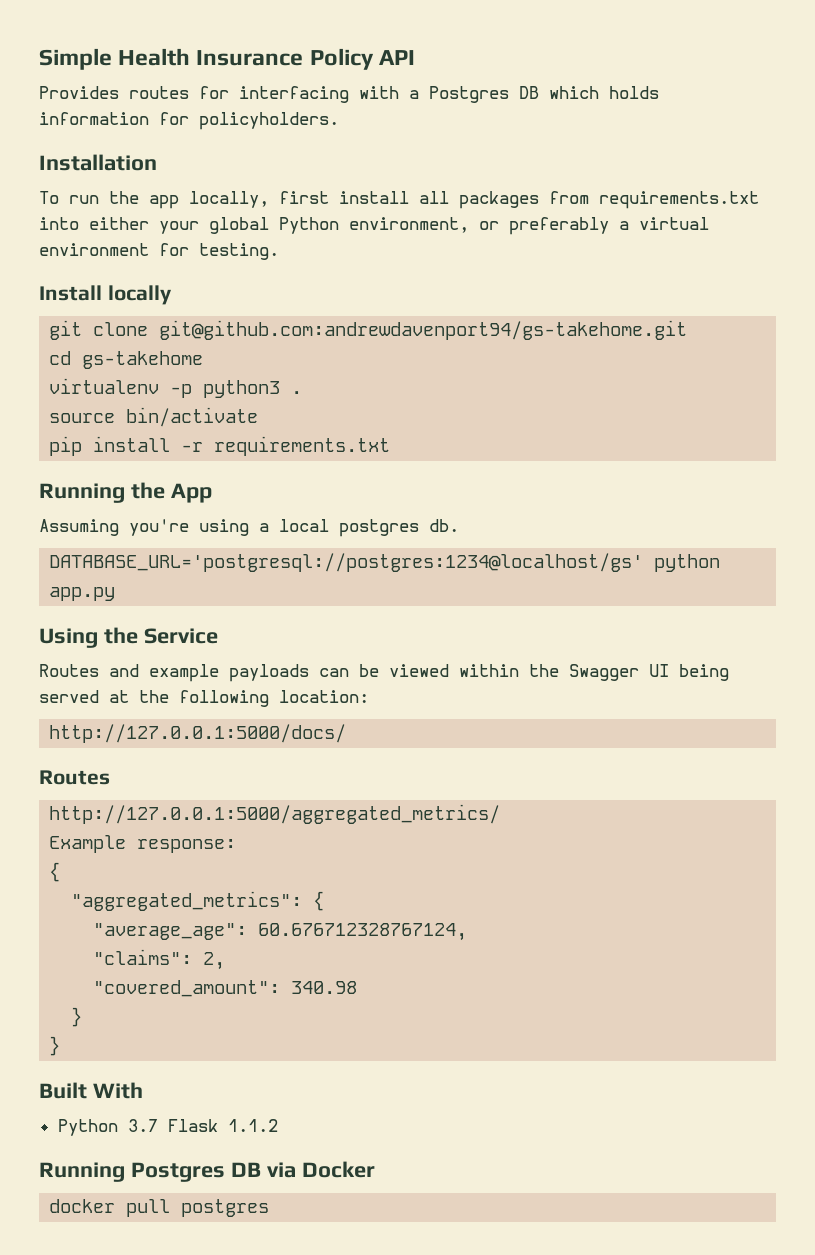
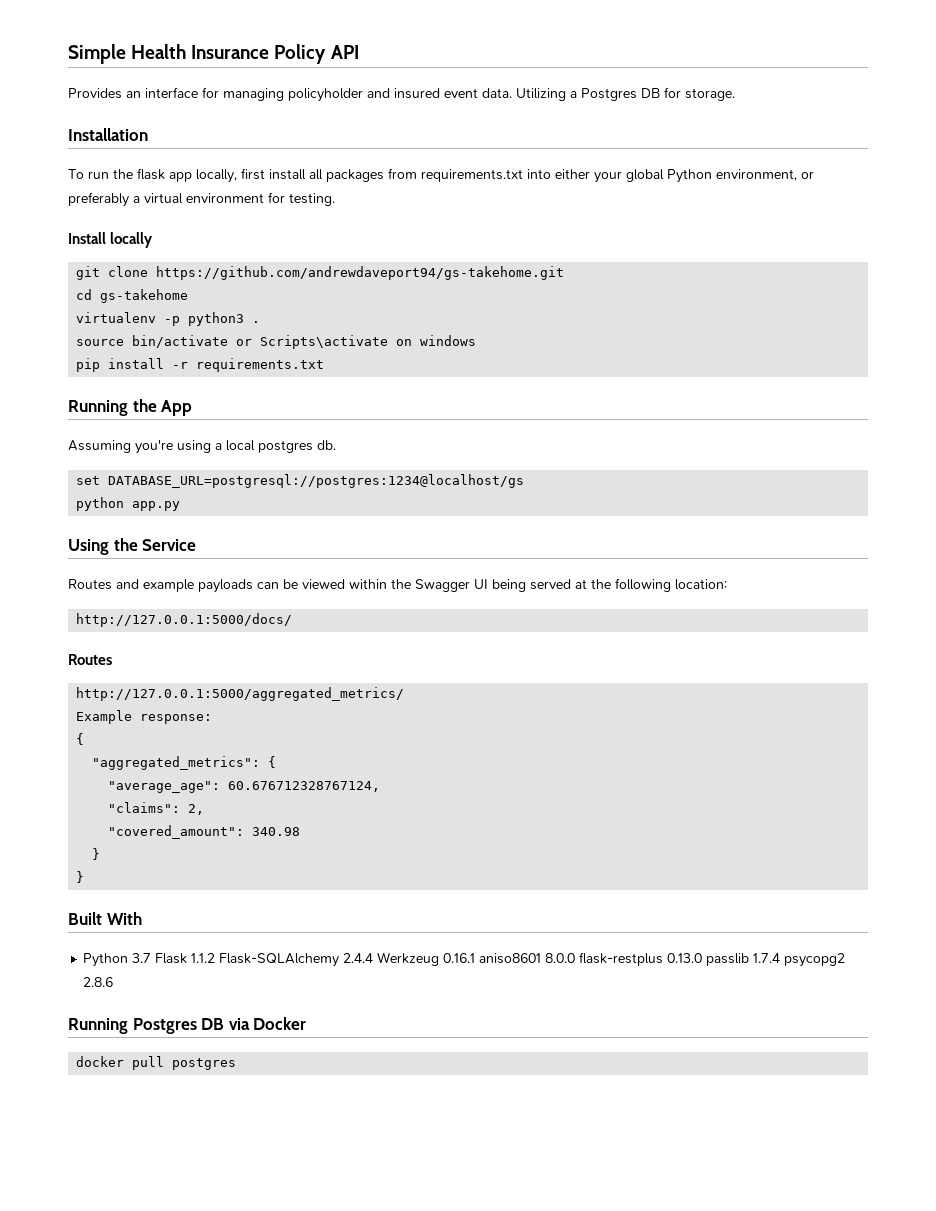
- Provides routes for interfacing with a Postgres DB which holds information for policyholders.
+ Provides an interface for managing policyholder and insured event data. Utilizing a Postgres DB for storage.
- To run the app locally, first install all packages from requirements.txt into either your global Python environment, or preferably a virtual environment for testing.
+ To run the flask app locally, first install all packages from requirements.txt into either your global Python environment, or preferably a virtual environment for testing.
- git clone git@github.com:andrewdavenport94/gs-takehome.git
+ git clone https://github.com/andrewdaveport94/gs-takehome.git
- source bin/activate
+ source bin/activate or Scripts\activate on windows
- DATABASE_URL='postgresql://postgres:1234@localhost/gs' python app.py
+ set DATABASE_URL=postgresql://postgres:1234@localhost/gs
+ python app.py
- Python 3.7 Flask 1.1.2
+ Python 3.7 Flask 1.1.2 Flask-SQLAlchemy 2.4.4 Werkzeug 0.16.1 aniso8601 8.0.0 flask-restplus 0.13.0 passlib 1.7.4 psycopg2 2.8.6

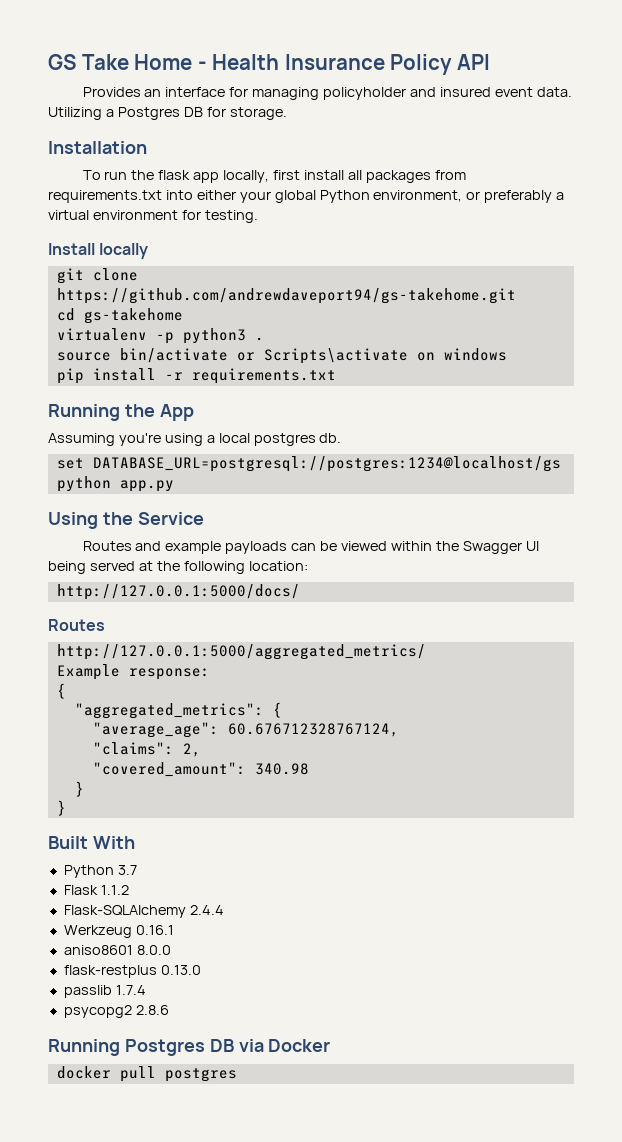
- Simple Health Insurance Policy API
+ GS Take Home - Health Insurance Policy API
- Python 3.7 Flask 1.1.2 Flask-SQLAlchemy 2.4.4 Werkzeug 0.16.1 aniso8601 8.0.0 flask-restplus 0.13.0 passlib 1.7.4 psycopg2 2.8.6
+ Python 3.7
+ Flask 1.1.2
+ Flask-SQLAlchemy 2.4.4
+ Werkzeug 0.16.1
+ aniso8601 8.0.0
+ flask-restplus 0.13.0
+ passlib 1.7.4
+ psycopg2 2.8.6

